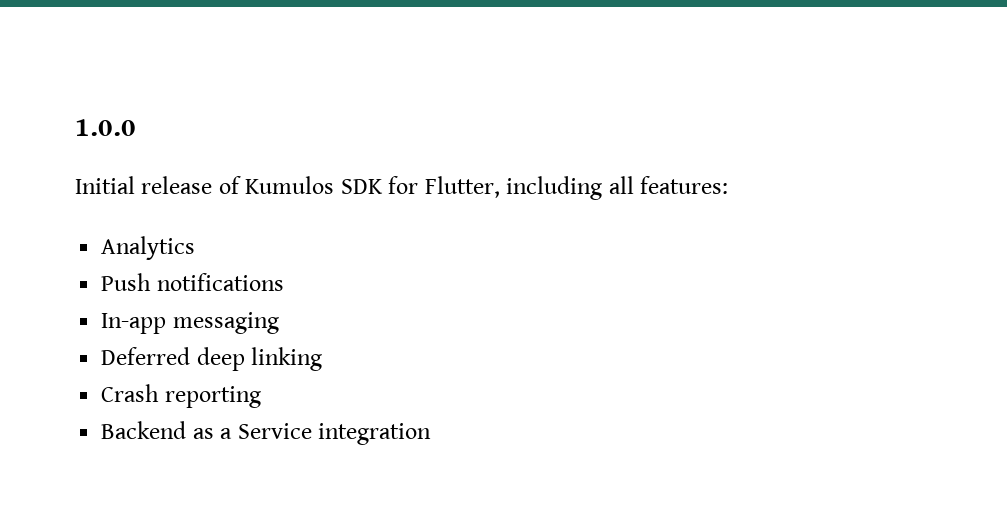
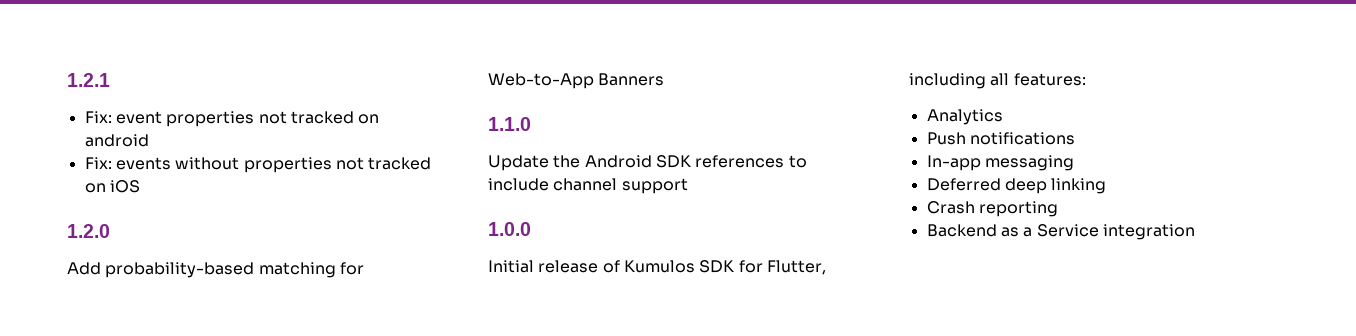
+ 1.2.1
+ Fix: event properties not tracked on android
+ Fix: events without properties not tracked on iOS
+ 1.2.0
+ Add probability-based matching for Web-to-App Banners
+ 1.1.0
+ Update the Android SDK references to include channel support

